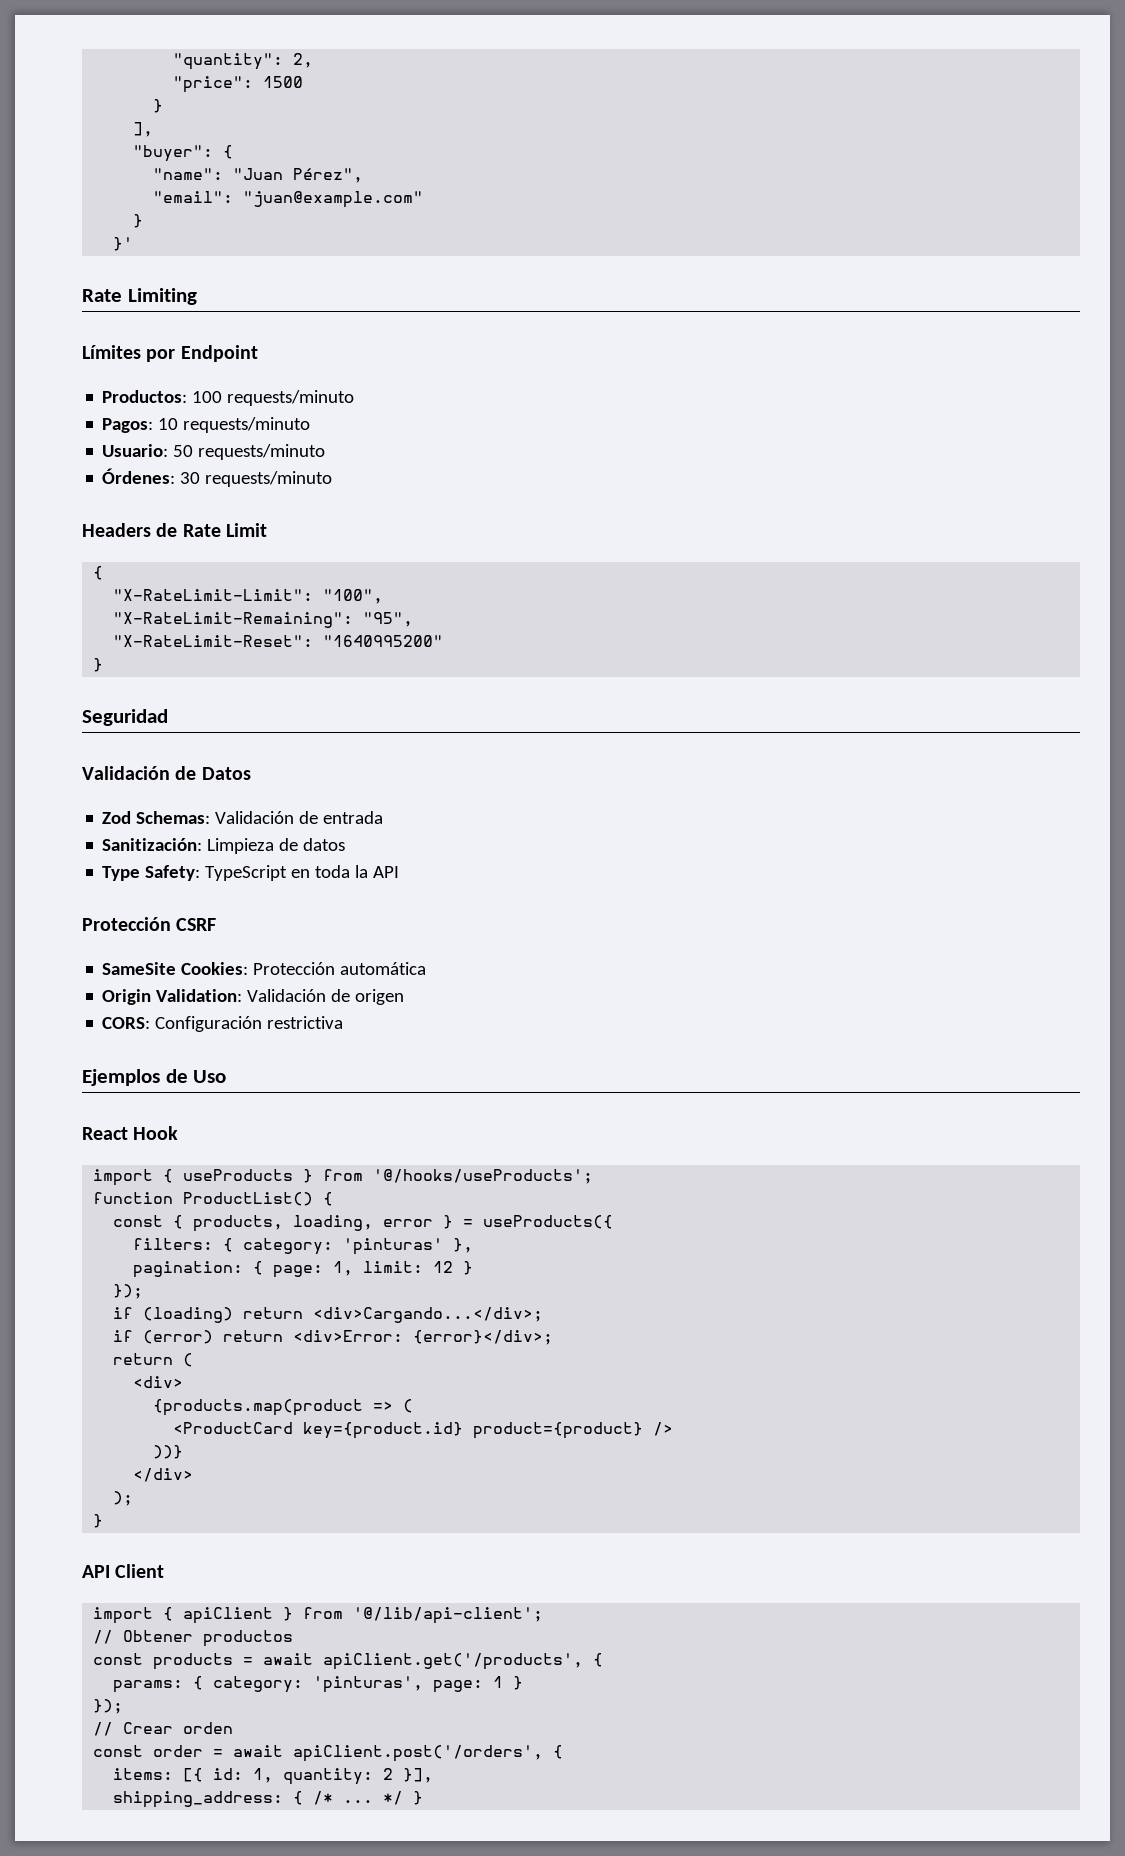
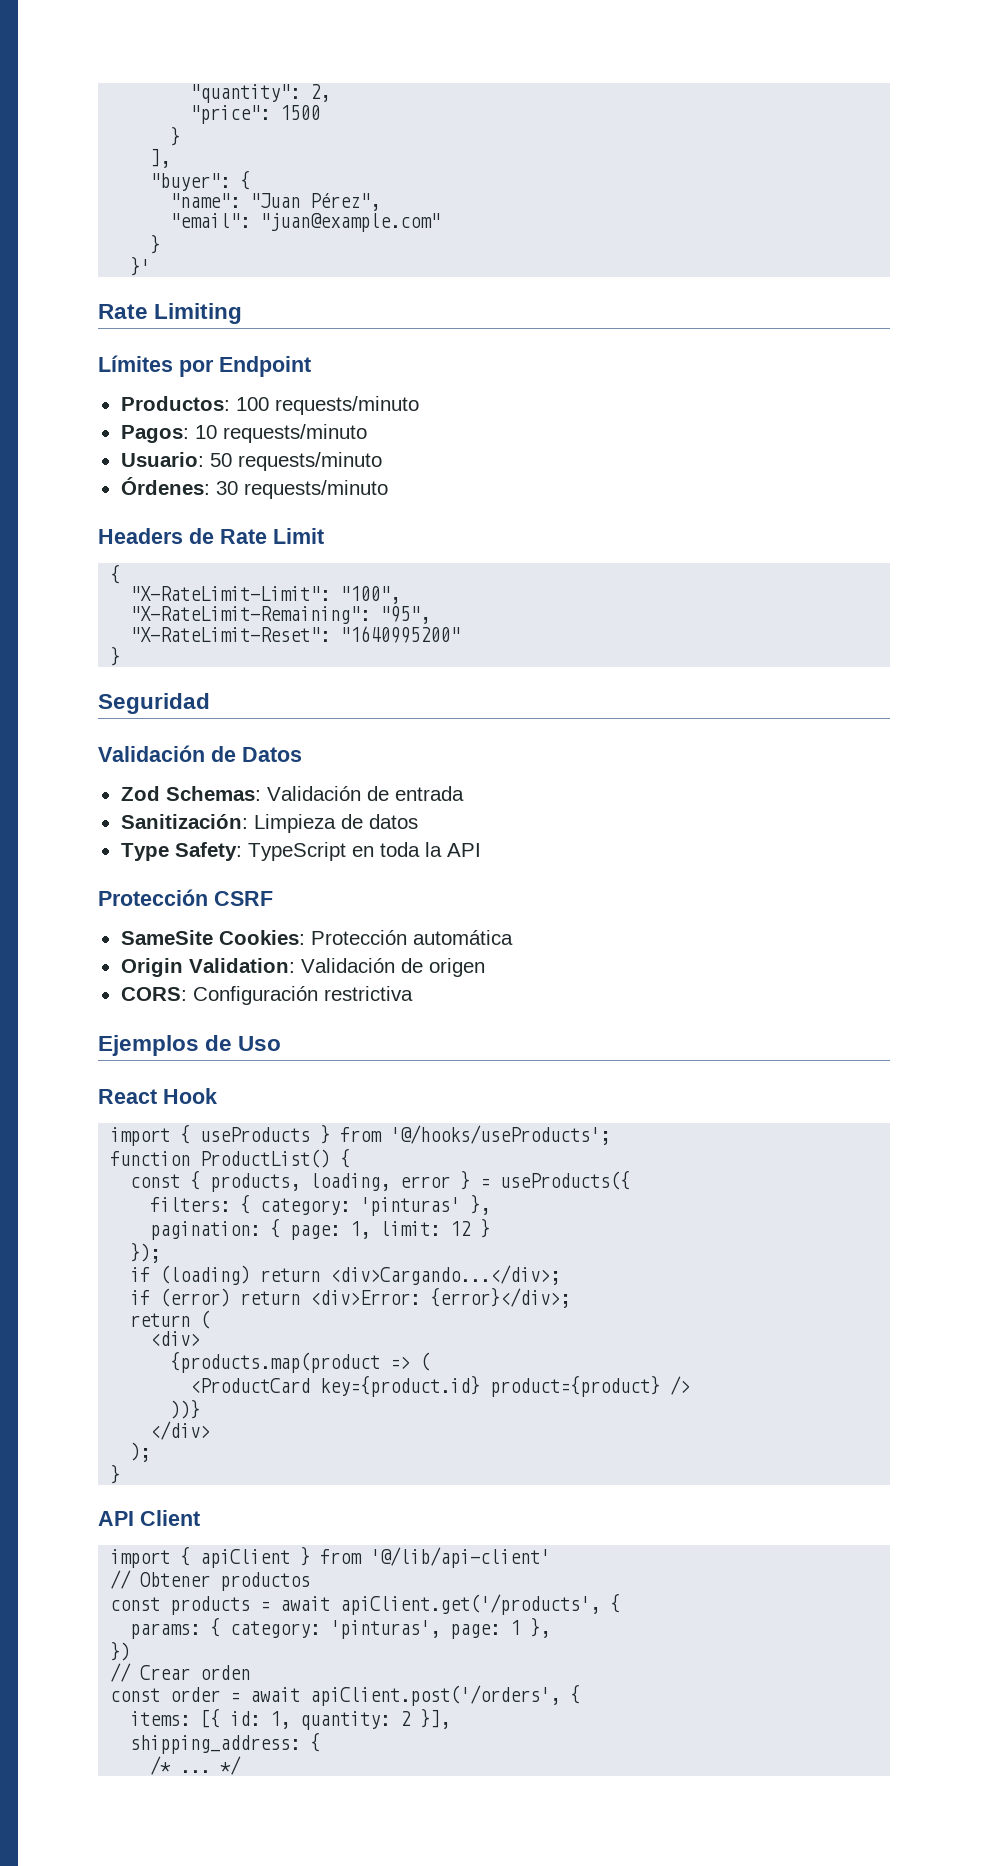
- import { apiClient } from '@/lib/api-client';
+ import { apiClient } from '@/lib/api-client'
- params: { category: 'pinturas', page: 1 }
- });
+ params: { category: 'pinturas', page: 1 },
+ })
- shipping_address: { /* ...
+ shipping_address: {
+ /* ...
- */ }
+ */

